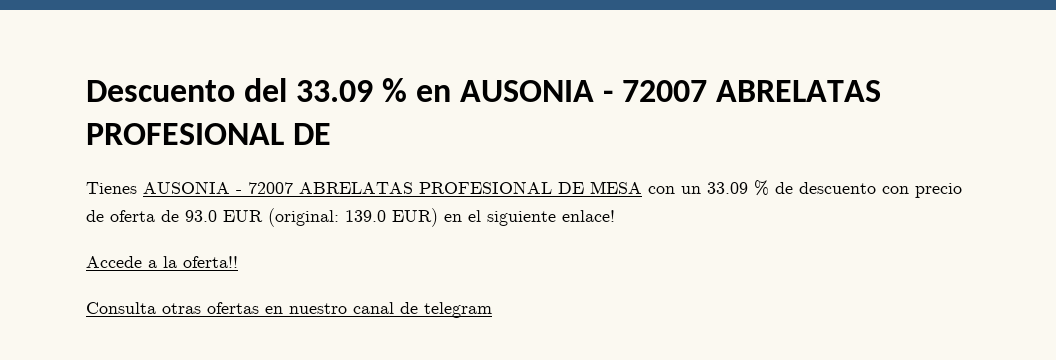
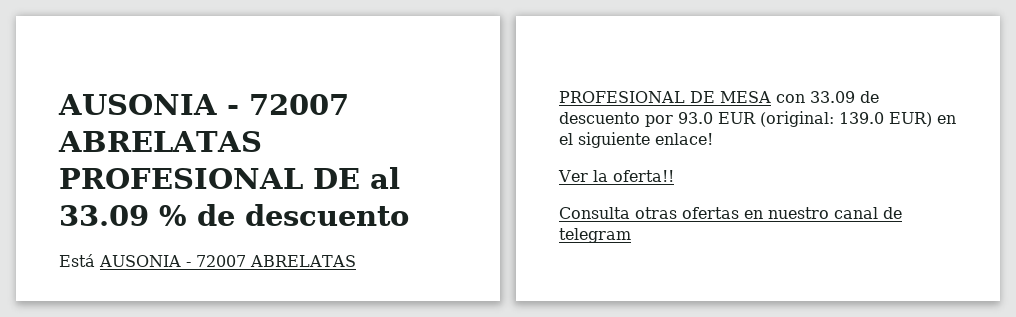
- Descuento del 33.09 % en AUSONIA - 72007 ABRELATAS PROFESIONAL DE
- Tienes AUSONIA - 72007 ABRELATAS PROFESIONAL DE MESA con un 33.09 % de descuento con precio de oferta de 93.0 EUR (original: 139.0 EUR) en el siguiente enlace!
+ AUSONIA - 72007 ABRELATAS PROFESIONAL DE al 33.09 % de descuento
+ Está AUSONIA - 72007 ABRELATAS PROFESIONAL DE MESA con 33.09 de descuento por 93.0 EUR (original: 139.0 EUR) en el siguiente enlace!
- Accede a la oferta!!
+ Ver la oferta!!

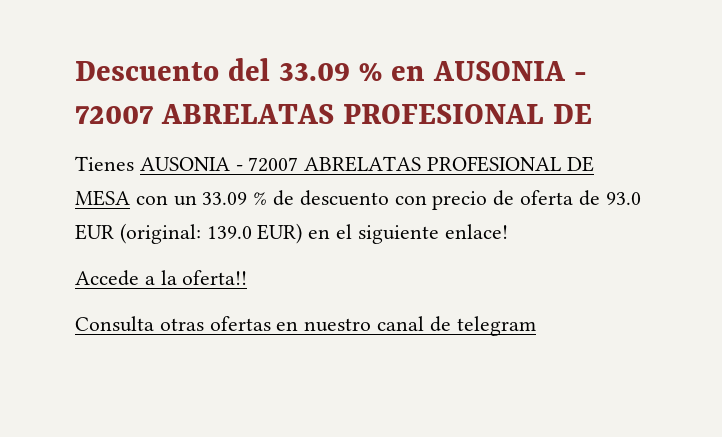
- AUSONIA - 72007 ABRELATAS PROFESIONAL DE al 33.09 % de descuento
- Está AUSONIA - 72007 ABRELATAS PROFESIONAL DE MESA con 33.09 de descuento por 93.0 EUR (original: 139.0 EUR) en el siguiente enlace!
+ Descuento del 33.09 % en AUSONIA - 72007 ABRELATAS PROFESIONAL DE
+ Tienes AUSONIA - 72007 ABRELATAS PROFESIONAL DE MESA con un 33.09 % de descuento con precio de oferta de 93.0 EUR (original: 139.0 EUR) en el siguiente enlace!
- Ver la oferta!!
+ Accede a la oferta!!

